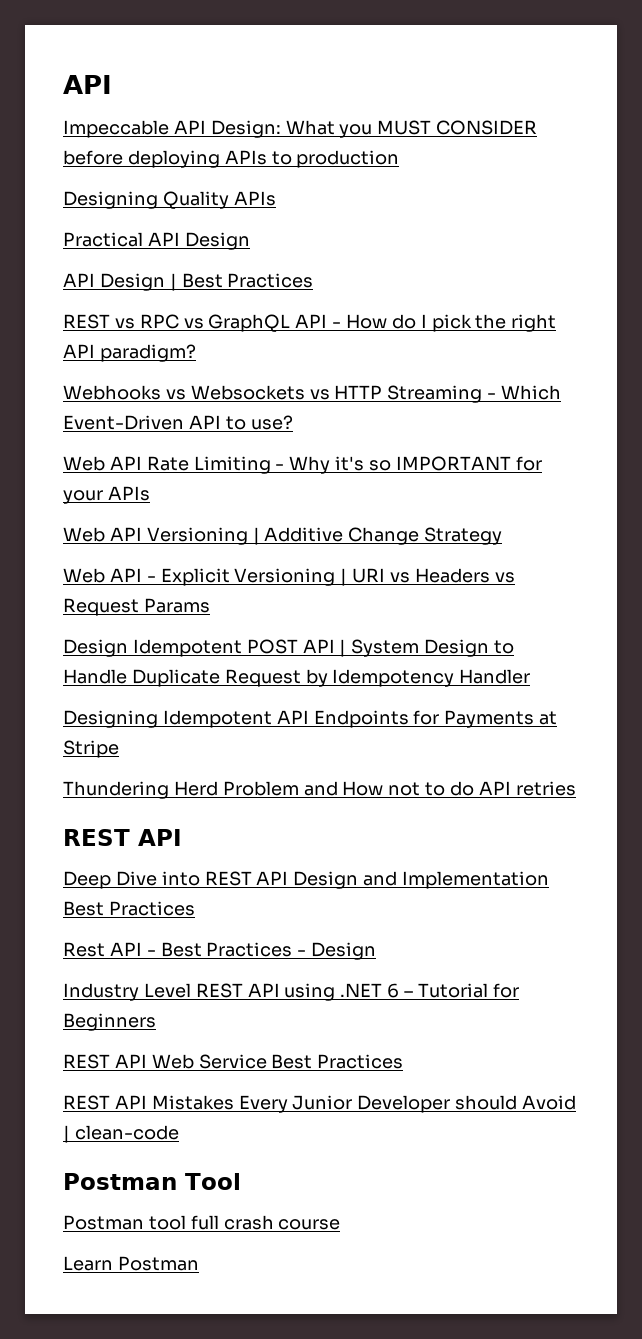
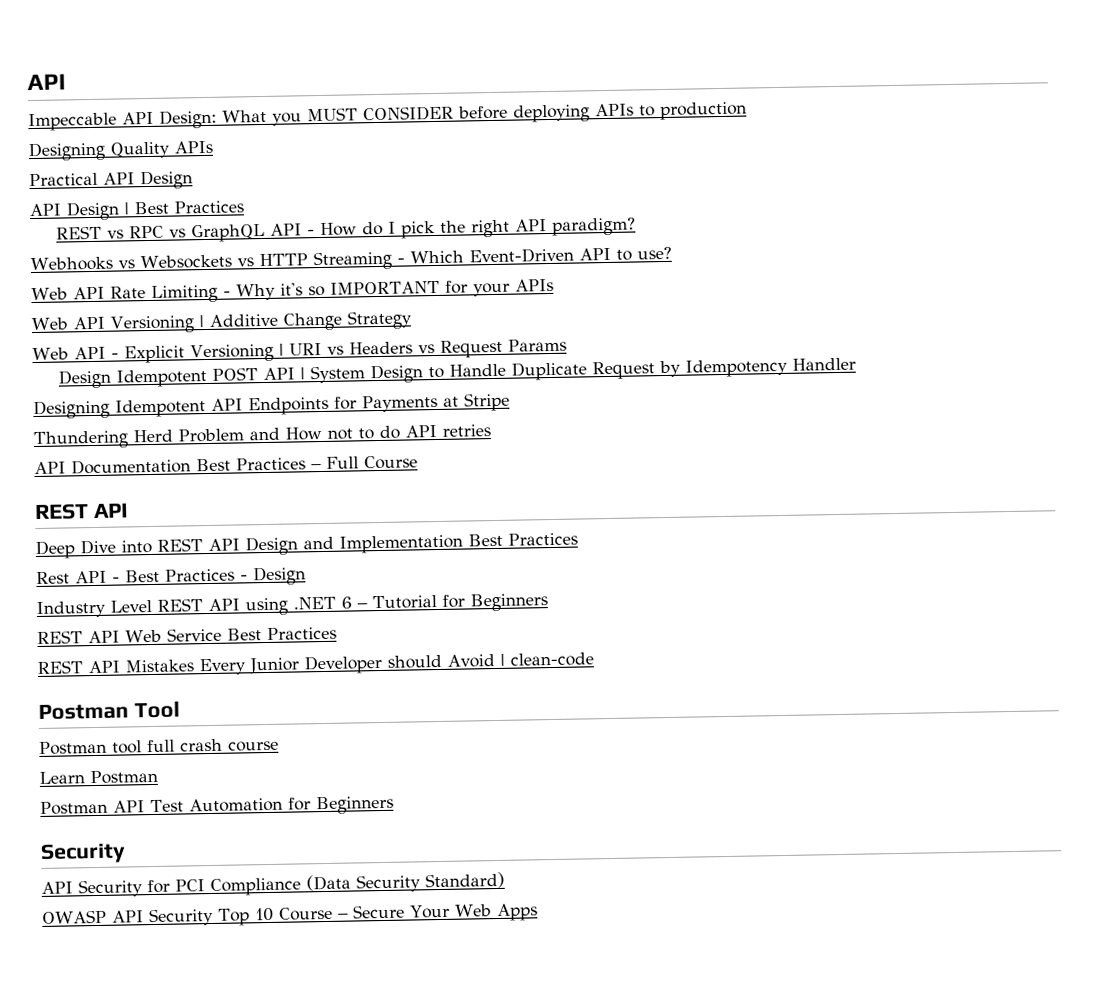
+ API Documentation Best Practices – Full Course
+ Postman API Test Automation for Beginners
+ Security
+ API Security for PCI Compliance (Data Security Standard)
+ OWASP API Security Top 10 Course – Secure Your Web Apps

